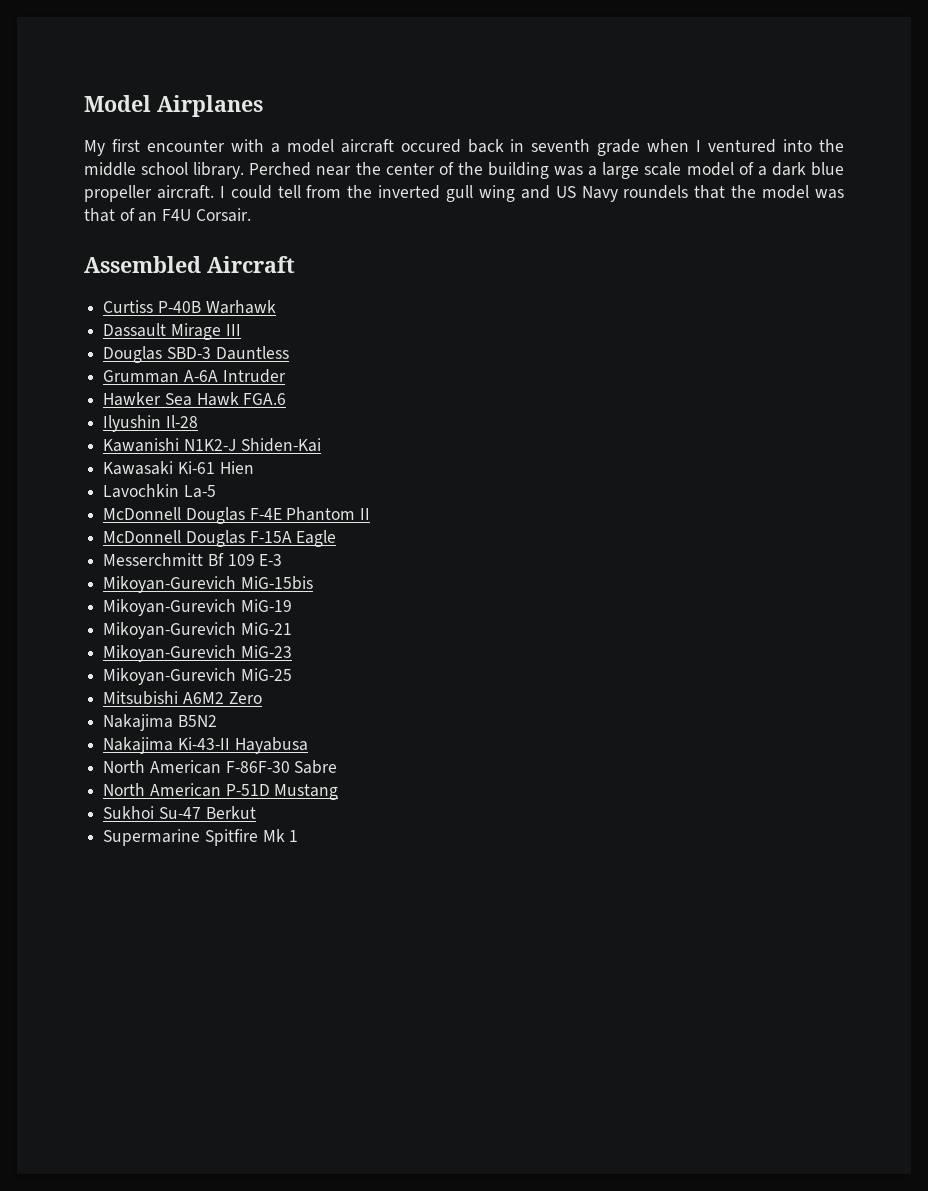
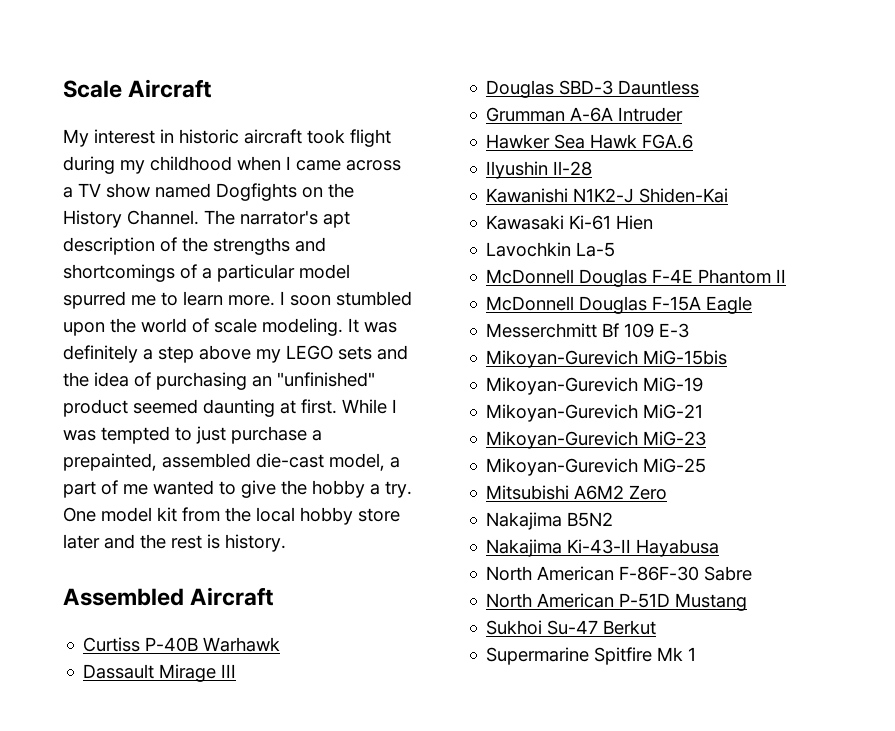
- Model Airplanes
+ Scale Aircraft
- My first encounter with a model aircraft occured back in seventh grade when I ventured into the middle school library. Perched near the center of the building was a large scale model of a dark blue propeller aircraft. I could tell from the inverted gull wing and US Navy roundels that the model was that of an F4U Corsair.
+ My interest in historic aircraft took flight during my childhood when I came across a TV show named Dogfights on the History Channel. The narrator's apt description of the strengths and shortcomings of a particular model spurred me to learn more. I soon stumbled upon the world of scale modeling. It was definitely a step above my LEGO sets and the idea of purchasing an "unfinished" product seemed daunting at first. While I was tempted to just purchase a prepainted, assembled die-cast model, a part of me wanted to give the hobby a try. One model kit from the local hobby store later and the rest is history.

